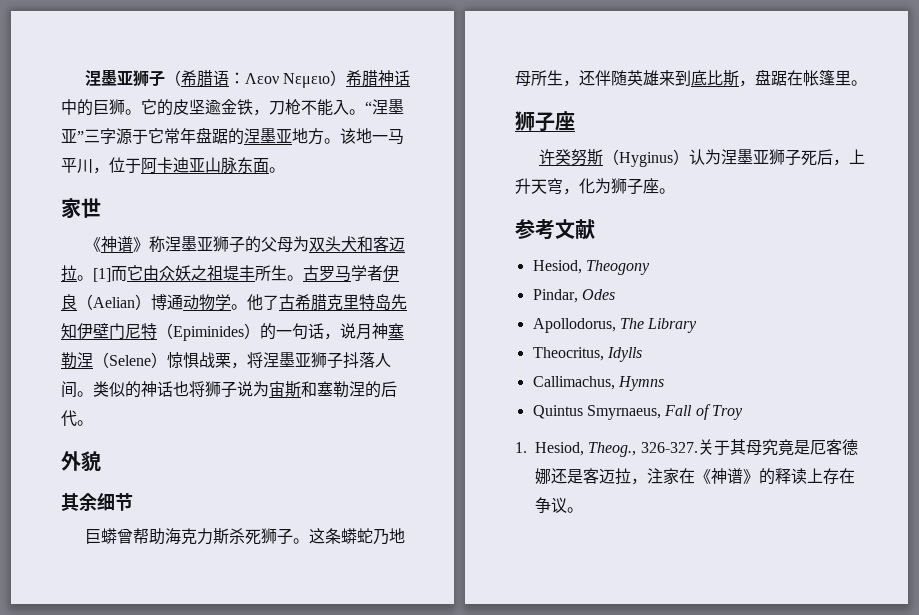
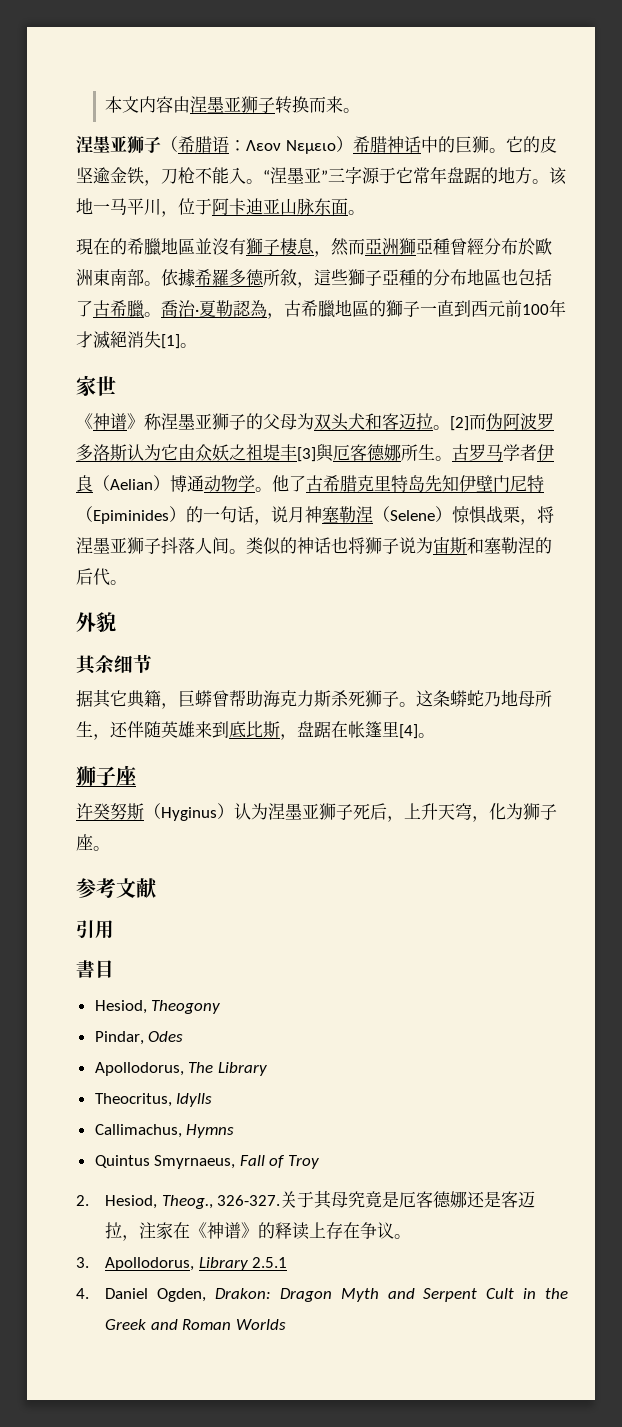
+ 本文内容由涅墨亚狮子转换而来。
- “涅墨亚”三字源于它常年盘踞的涅墨亚地方。
+ “涅墨亚”三字源于它常年盘踞的地方。
+ 現在的希臘地區並沒有獅子棲息，然而亞洲獅亞種曾經分布於歐洲東南部。依據希羅多德所敘，這些獅子亞種的分布地區也包括了古希臘。喬治·夏勒認為，古希臘地區的獅子一直到西元前100年才滅絕消失[1]。
- [1]而它由众妖之祖堤丰所生。
+ [2]而伪阿波罗多洛斯认为它由众妖之祖堤丰[3]與厄客德娜所生。
- 巨蟒曾帮助海克力斯杀死狮子。
+ 据其它典籍，巨蟒曾帮助海克力斯杀死狮子。
- 这条蟒蛇乃地母所生，还伴随英雄来到底比斯，盘踞在帐篷里。
+ 这条蟒蛇乃地母所生，还伴随英雄来到底比斯，盘踞在帐篷里[4]。
+ 引用
+ 書目
- 1. Hesiod, Theog., 326-327.
+ 2. Hesiod, Theog., 326-327.
+ 3. Apollodorus, Library 2.5.1
+ 4. Daniel Ogden, Drakon: Dragon Myth and Serpent Cult in the Greek and Roman Worlds

